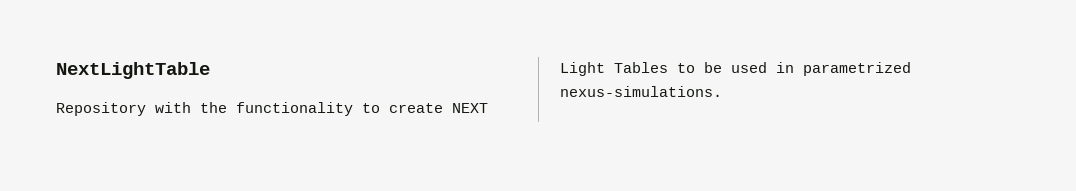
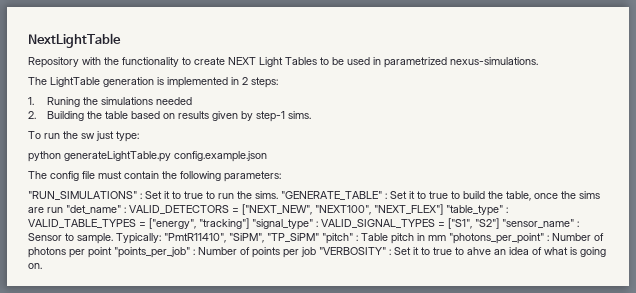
+ The LightTable generation is implemented in 2 steps:
+ 1. Runing the simulations needed
+ 2. Building the table based on results given by step-1 sims.
+ To run the sw just type:
+ python generateLightTable.py config.example.json
+ The config file must contain the following parameters:
+ "RUN_SIMULATIONS" : Set it to true to run the sims. "GENERATE_TABLE" : Set it to true to build the table, once the sims are run "det_name" : VALID_DETECTORS = ["NEXT_NEW", "NEXT100", "NEXT_FLEX"] "table_type" : VALID_TABLE_TYPES = ["energy", "tracking"] "signal_type" : VALID_SIGNAL_TYPES = ["S1", "S2"] "sensor_name" : Sensor to sample. Typically: "PmtR11410", "SiPM", "TP_SiPM" "pitch" : Table pitch in mm "photons_per_point" : Number of photons per point "points_per_job" : Number of points per job "VERBOSITY" : Set it to true to ahve an idea of what is going on.

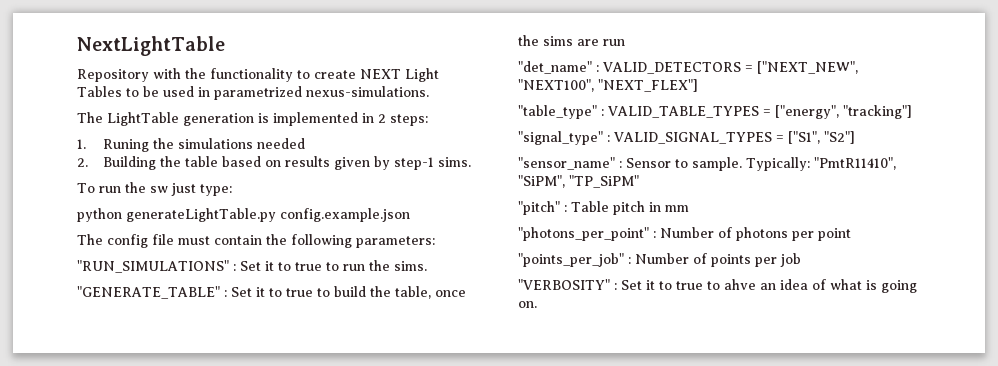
- "RUN_SIMULATIONS" : Set it to true to run the sims. "GENERATE_TABLE" : Set it to true to build the table, once the sims are run "det_name" : VALID_DETECTORS = ["NEXT_NEW", "NEXT100", "NEXT_FLEX"] "table_type" : VALID_TABLE_TYPES = ["energy", "tracking"] "signal_type" : VALID_SIGNAL_TYPES = ["S1", "S2"] "sensor_name" : Sensor to sample.
+ "RUN_SIMULATIONS" : Set it to true to run the sims.
+ "GENERATE_TABLE" : Set it to true to build the table, once the sims are run
+ "det_name" : VALID_DETECTORS = ["NEXT_NEW", "NEXT100", "NEXT_FLEX"]
+ "table_type" : VALID_TABLE_TYPES = ["energy", "tracking"]
+ "signal_type" : VALID_SIGNAL_TYPES = ["S1", "S2"]
+ "sensor_name" : Sensor to sample.
- Typically: "PmtR11410", "SiPM", "TP_SiPM" "pitch" : Table pitch in mm "photons_per_point" : Number of photons per point "points_per_job" : Number of points per job "VERBOSITY" : Set it to true to ahve an idea of what is going on.
+ Typically: "PmtR11410", "SiPM", "TP_SiPM"
+ "pitch" : Table pitch in mm
+ "photons_per_point" : Number of photons per point
+ "points_per_job" : Number of points per job
+ "VERBOSITY" : Set it to true to ahve an idea of what is going on.

